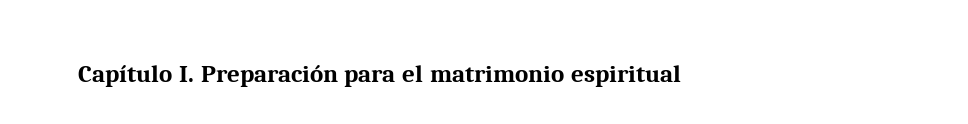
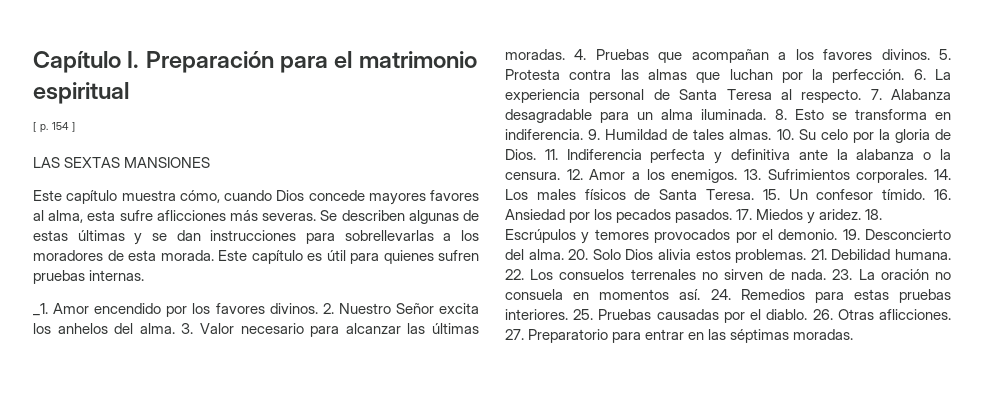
+ [ p. 154 ]
+ LAS SEXTAS MANSIONES
+ Este capítulo muestra cómo, cuando Dios concede mayores favores al alma, esta sufre aflicciones más severas. Se describen algunas de estas últimas y se dan instrucciones para sobrellevarlas a los moradores de esta morada. Este capítulo es útil para quienes sufren pruebas internas.
+ _1. Amor encendido por los favores divinos. 2. Nuestro Señor excita los anhelos del alma. 3. Valor necesario para alcanzar las últimas moradas. 4. Pruebas que acompañan a los favores divinos. 5. Protesta contra las almas que luchan por la perfección. 6. La experiencia personal de Santa Teresa al respecto. 7. Alabanza desagradable para un alma iluminada. 8. Esto se transforma en indiferencia. 9. Humildad de tales almas. 10. Su celo por la gloria de Dios. 11. Indiferencia perfecta y definitiva ante la alabanza o la censura. 12. Amor a los enemigos. 13. Sufrimientos corporales. 14. Los males físicos de Santa Teresa. 15. Un confesor tímido. 16. Ansiedad por los pecados pasados. 17. Miedos y aridez. 18. Escrúpulos y temores provocados por el demonio. 19. Desconcierto del alma. 20. Solo Dios alivia estos problemas. 21. Debilidad humana. 22. Los consuelos terrenales no sirven de nada. 23. La oración no consuela en momentos así. 24. Remedios para estas pruebas interiores. 25. Pruebas causadas por el diablo. 26. Otras aflicciones. 27. Preparatorio para entrar en las séptimas moradas.

